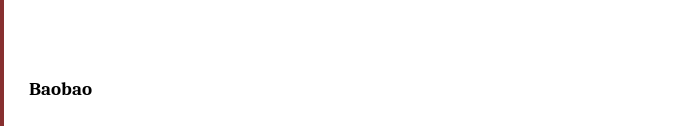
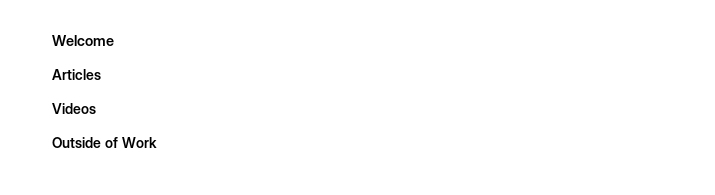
- Baobao
+ Welcome
+ Articles
+ Videos
+ Outside of Work

